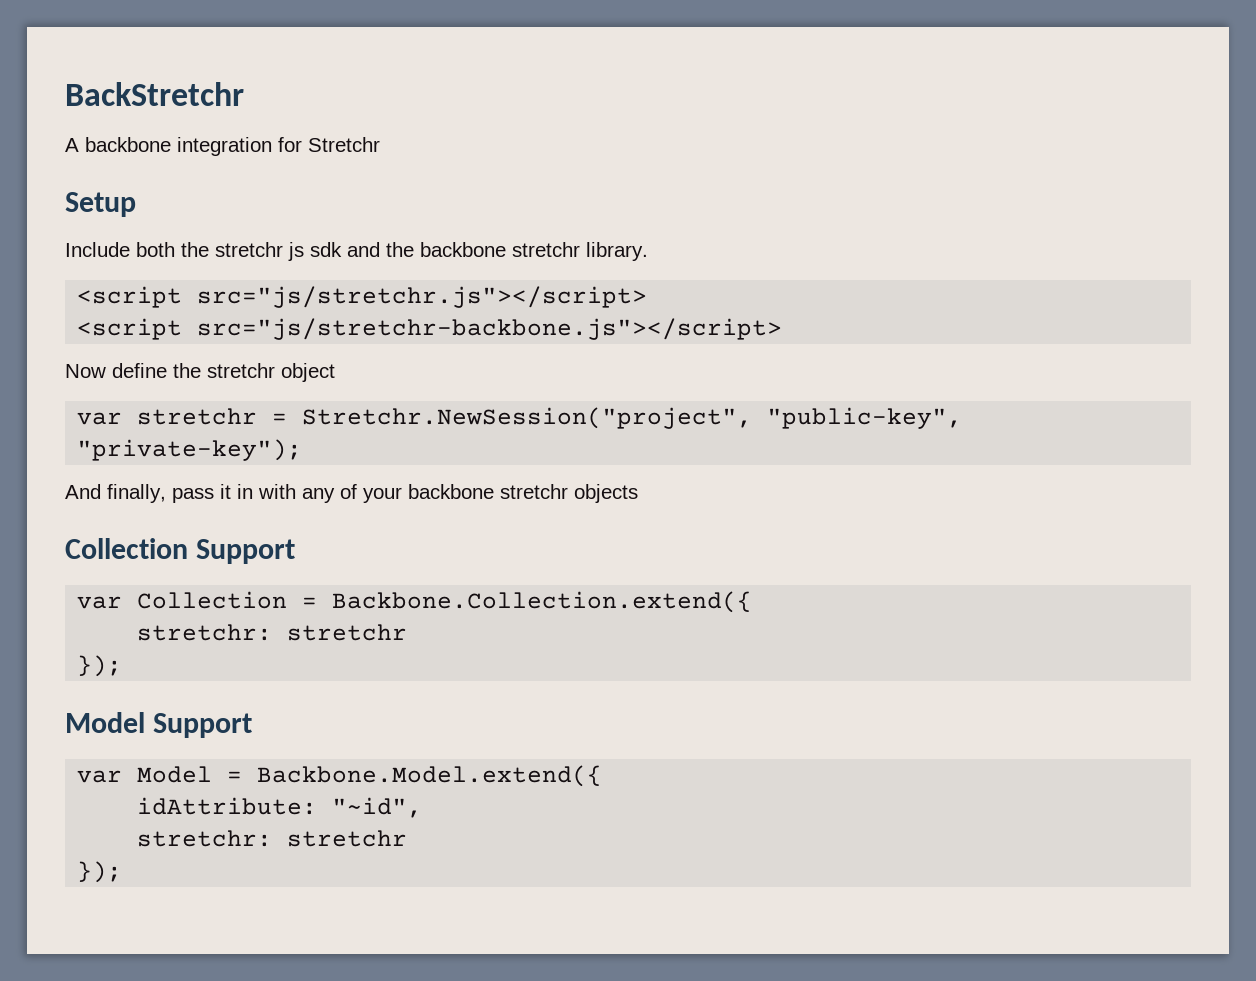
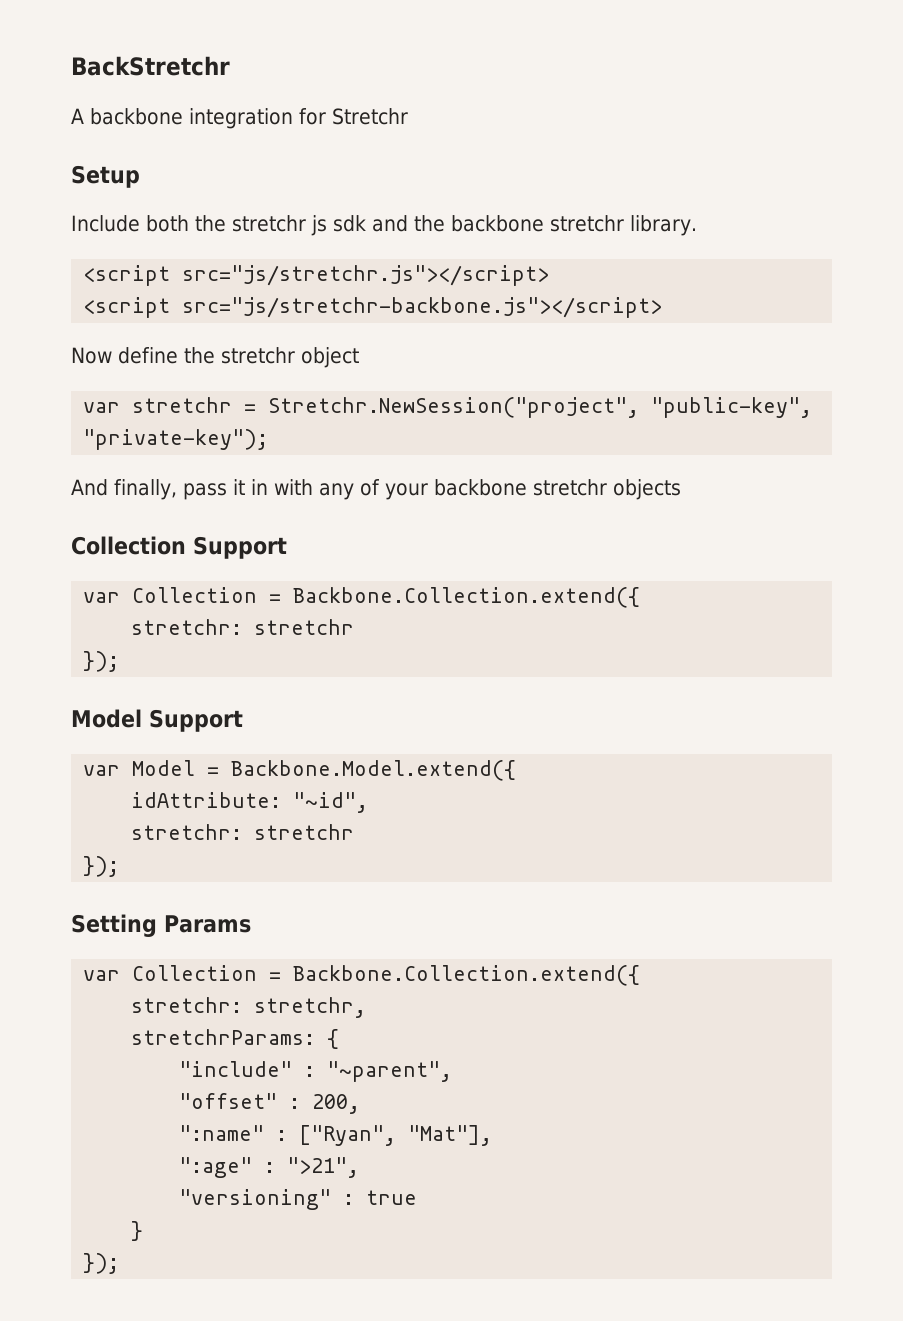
+ Setting Params
+ var Collection = Backbone.Collection.extend({
+ stretchr: stretchr,
+ stretchrParams: {
+ "include" : "~parent",
+ "offset" : 200,
+ ":name" : ["Ryan", "Mat"],
+ ":age" : ">21",
+ "versioning" : true
+ }
+ });

